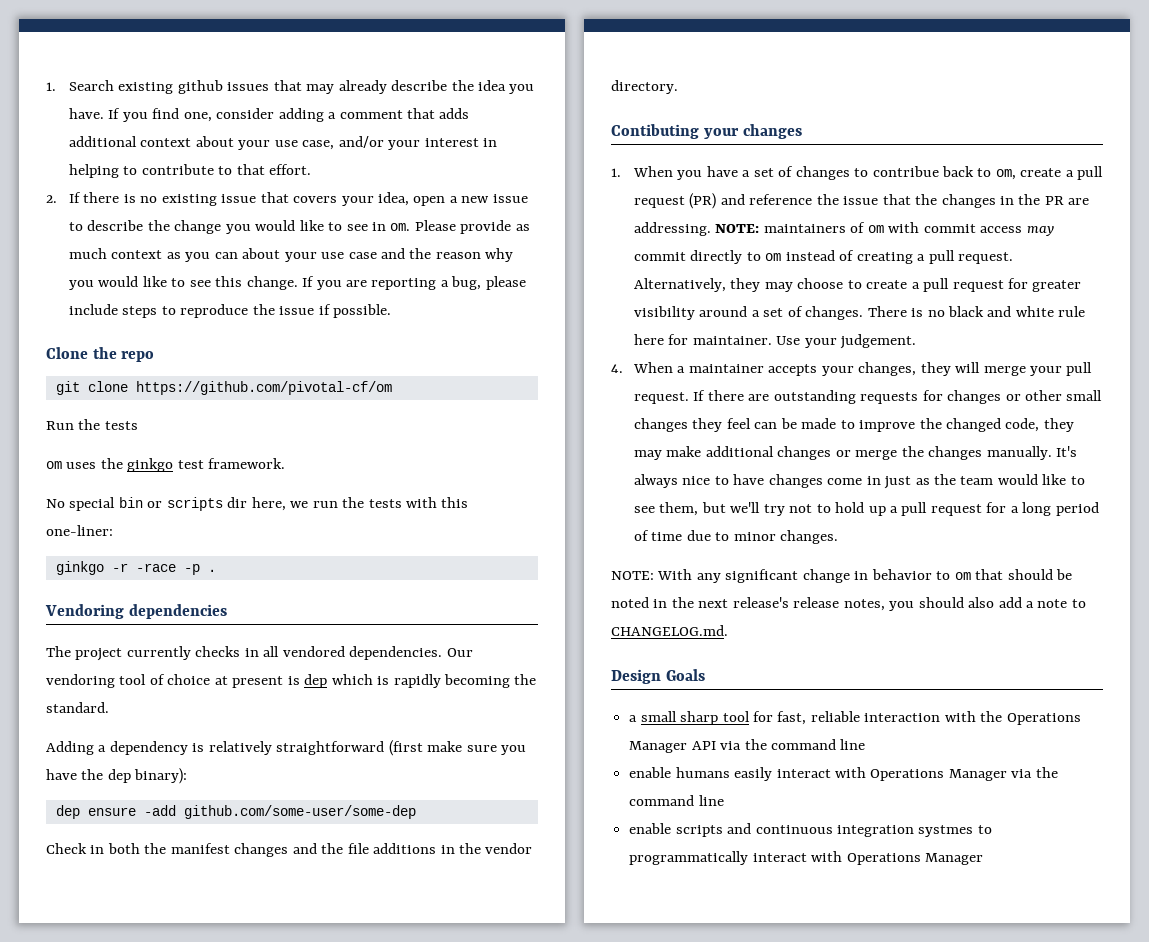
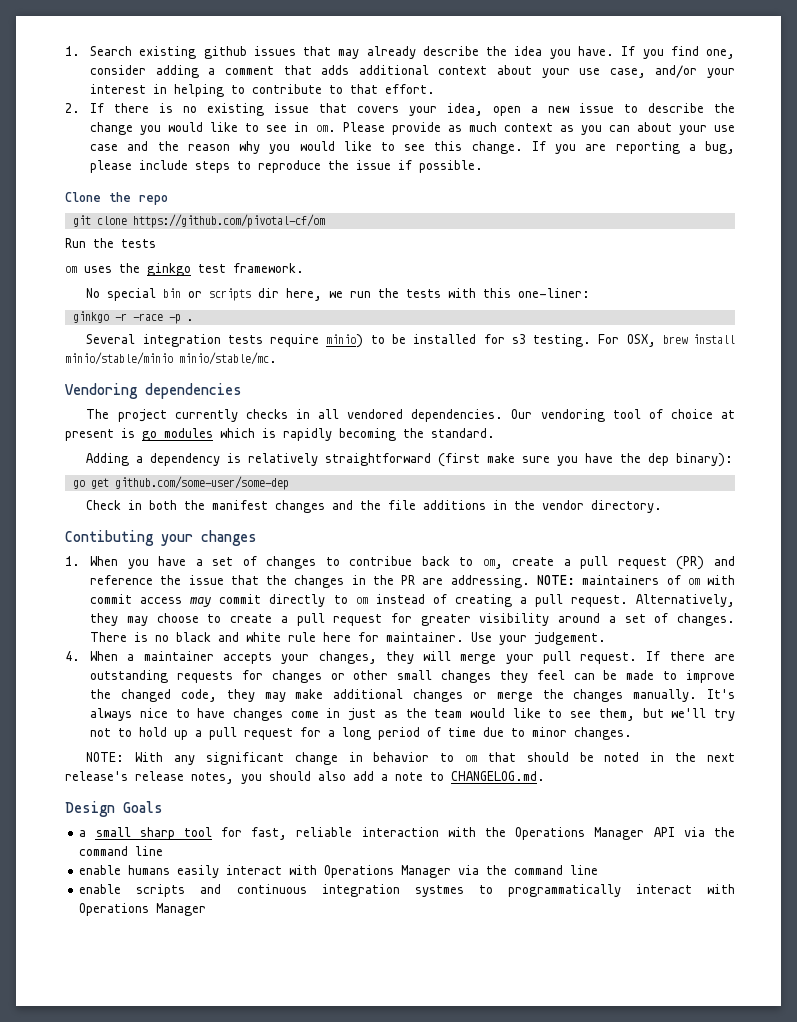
+ Several integration tests require minio) to be installed for s3 testing. For OSX, brew install minio/stable/minio minio/stable/mc.
- Our vendoring tool of choice at present is dep which is rapidly becoming the standard.
+ Our vendoring tool of choice at present is go modules which is rapidly becoming the standard.
- dep ensure -add github.com/some-user/some-dep
+ go get github.com/some-user/some-dep

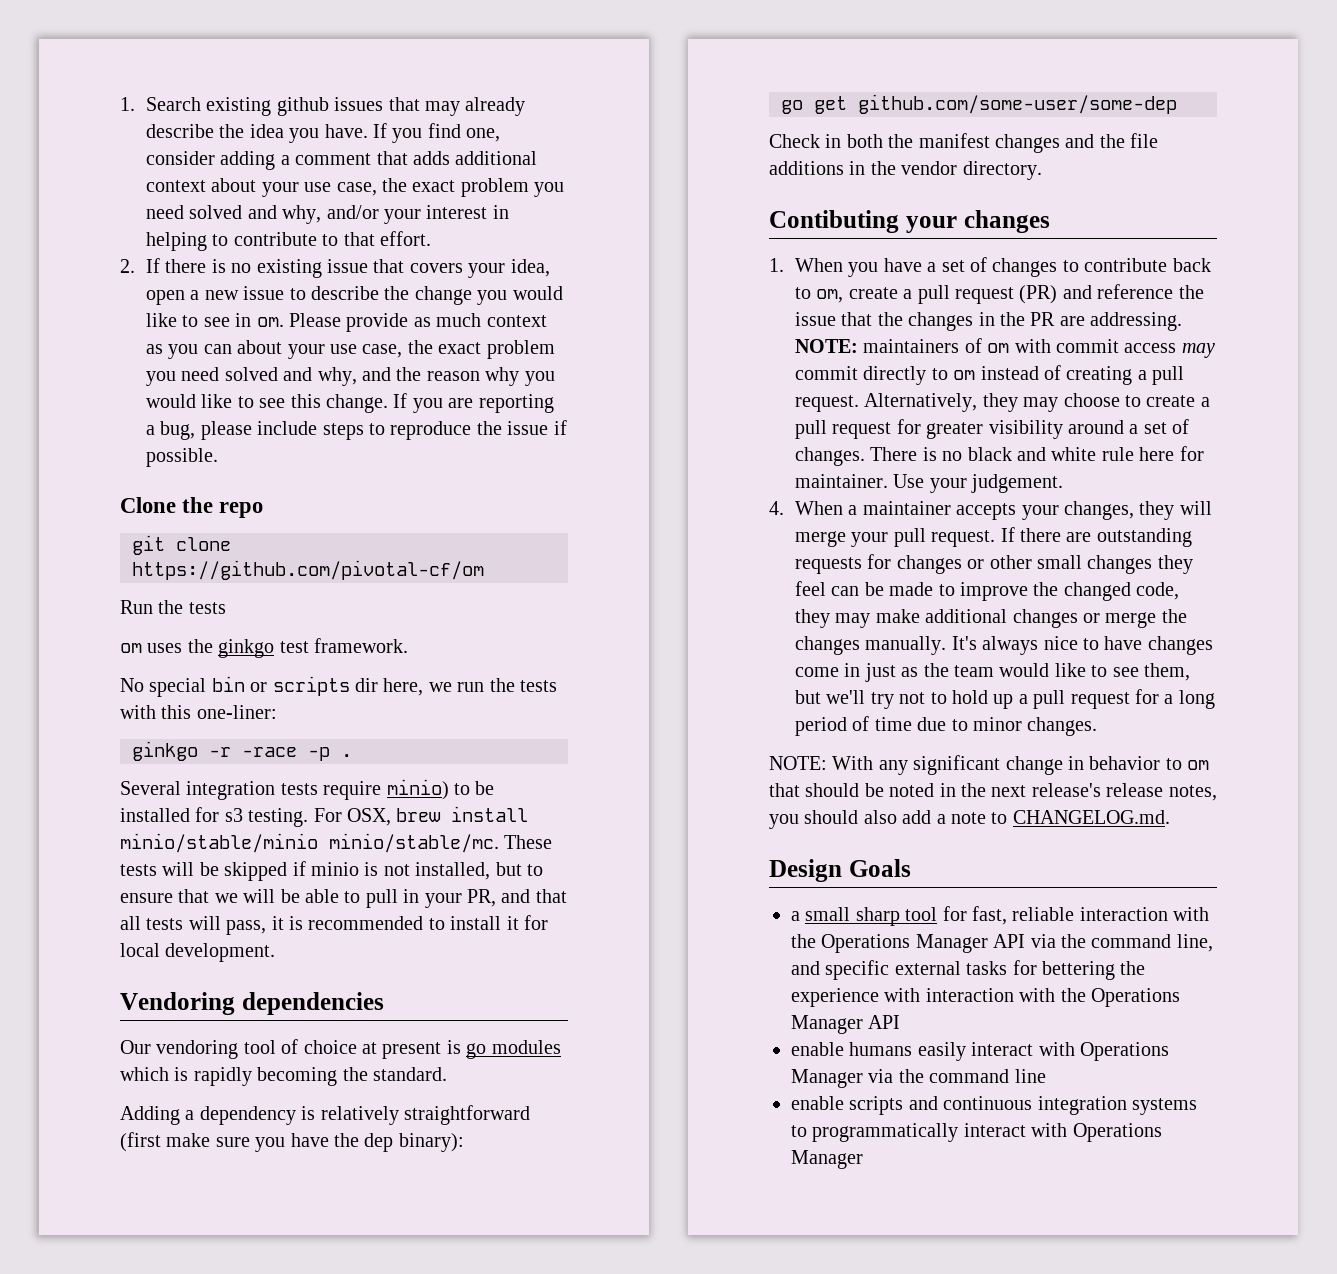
- If you find one, consider adding a comment that adds additional context about your use case, and/or your interest in helping to contribute to that effort.
+ If you find one, consider adding a comment that adds additional context about your use case, the exact problem you need solved and why, and/or your interest in helping to contribute to that effort.
- Please provide as much context as you can about your use case and the reason why you would like to see this change.
+ Please provide as much context as you can about your use case, the exact problem you need solved and why, and the reason why you would like to see this change.
- For OSX, brew install minio/stable/minio minio/stable/mc.
+ For OSX, brew install minio/stable/minio minio/stable/mc. These tests will be skipped if minio is not installed, but to ensure that we will be able to pull in your PR, and that all tests will pass, it is recommended to install it for local development.
  Vendoring dependencies
- The project currently checks in all vendored dependencies. Our vendoring tool of choice at present is go modules which is rapidly becoming the standard.
+ Our vendoring tool of choice at present is go modules which is rapidly becoming the standard.
- 1. When you have a set of changes to contribue back to om, create a pull request (PR) and reference the issue that the changes in the PR are addressing.
+ 1. When you have a set of changes to contribute back to om, create a pull request (PR) and reference the issue that the changes in the PR are addressing.
- a small sharp tool for fast, reliable interaction with the Operations Manager API via the command line
+ a small sharp tool for fast, reliable interaction with the Operations Manager API via the command line, and specific external tasks for bettering the experience with interaction with the Operations Manager API
- enable scripts and continuous integration systmes to programmatically interact with Operations Manager
+ enable scripts and continuous integration systems to programmatically interact with Operations Manager

